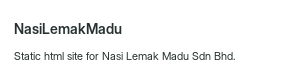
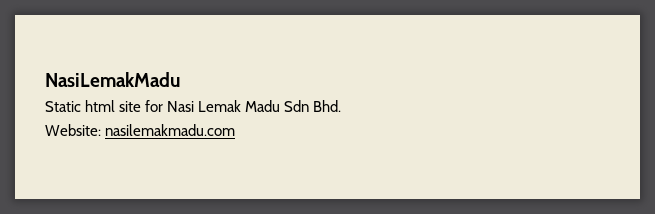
+ Website: nasilemakmadu.com

